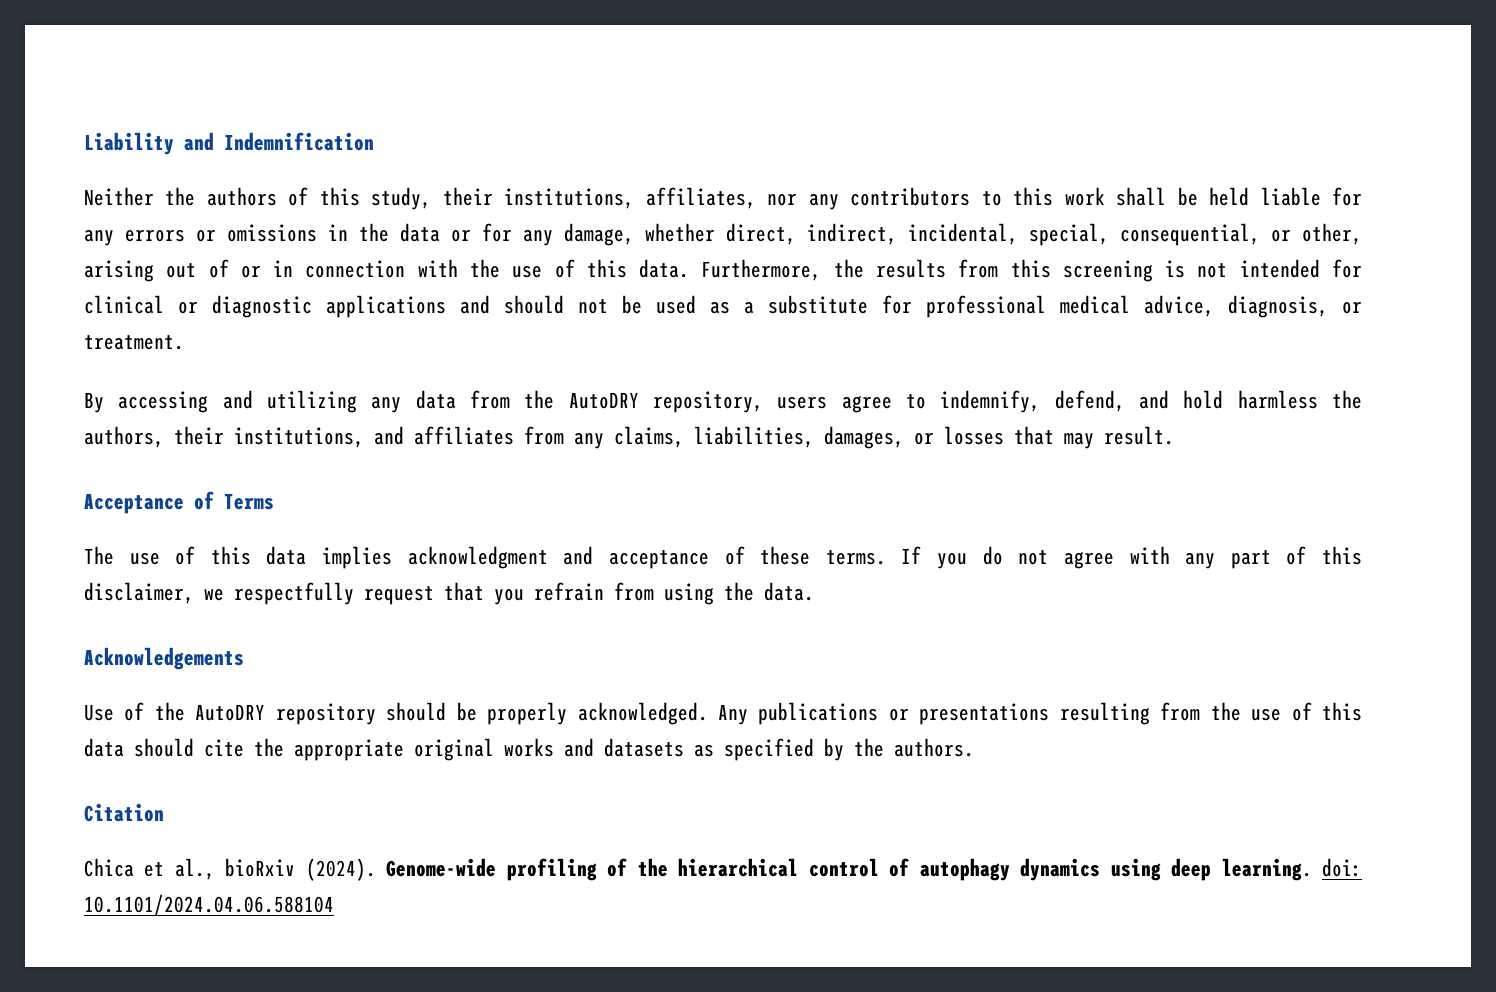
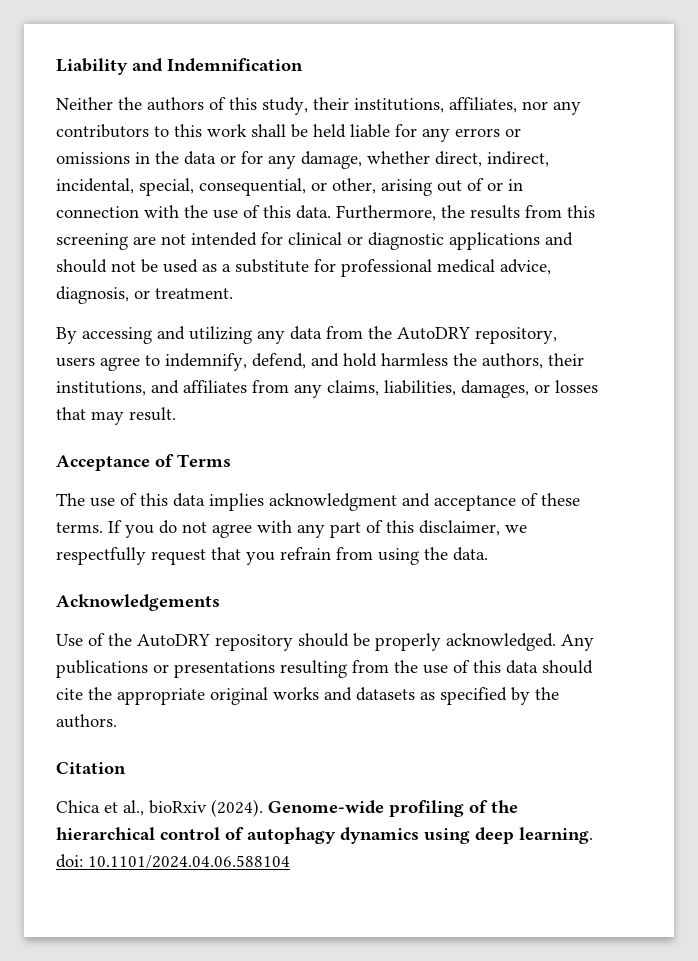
- Furthermore, the results from this screening is not intended for clinical or diagnostic applications and should not be used as a substitute for professional medical advice, diagnosis, or treatment.
+ Furthermore, the results from this screening are not intended for clinical or diagnostic applications and should not be used as a substitute for professional medical advice, diagnosis, or treatment.

